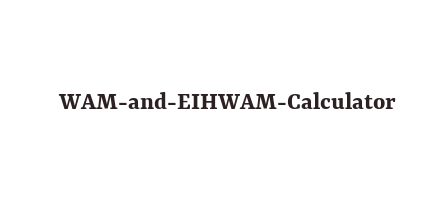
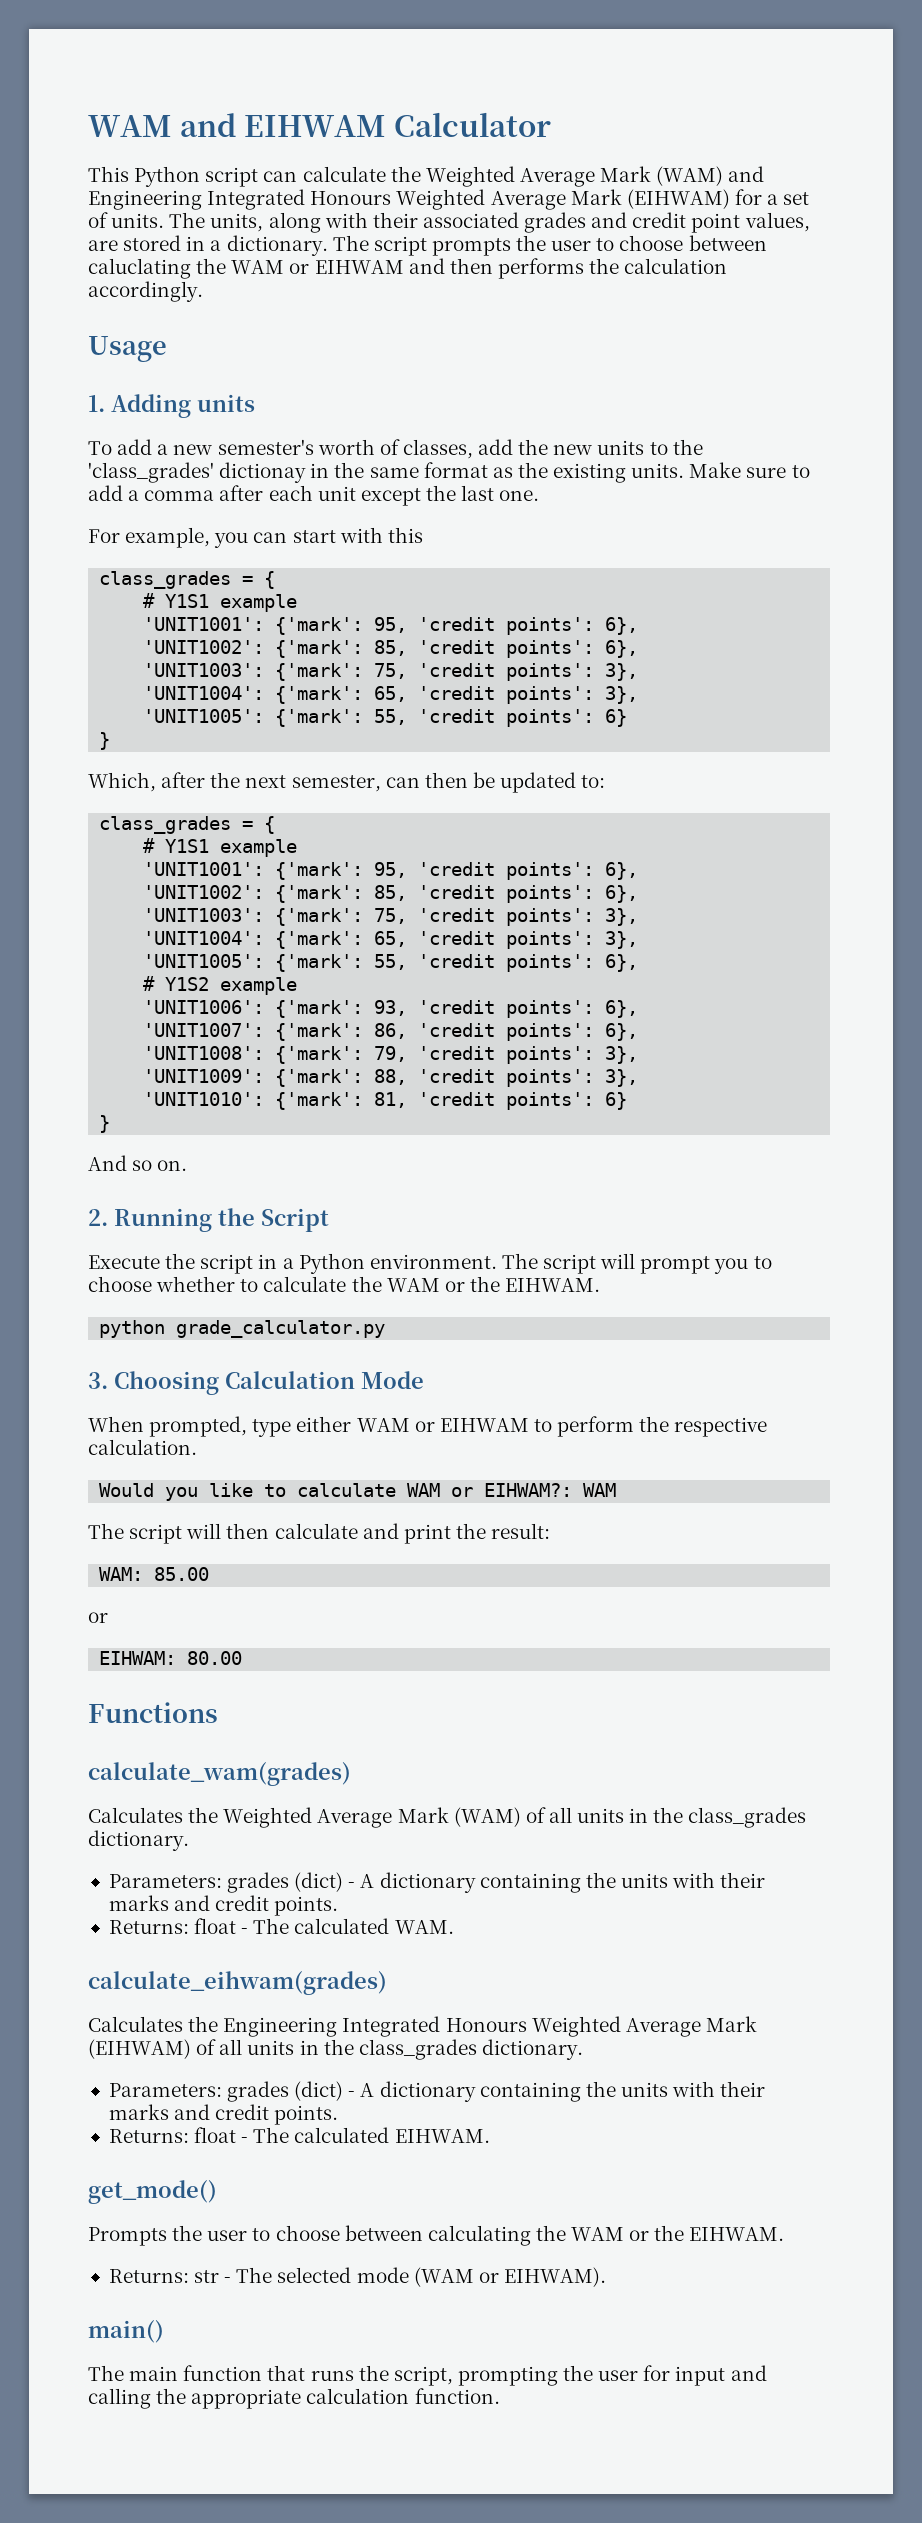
- WAM-and-EIHWAM-Calculator
+ WAM and EIHWAM Calculator
+ This Python script can calculate the Weighted Average Mark (WAM) and Engineering Integrated Honours Weighted Average Mark (EIHWAM) for a set of units. The units, along with their associated grades and credit point values, are stored in a dictionary. The script prompts the user to choose between caluclating the WAM or EIHWAM and then performs the calculation accordingly.
+ Usage
+ 1. Adding units
+ To add a new semester's worth of classes, add the new units to the 'class_grades' dictionay in the same format as the existing units. Make sure to add a comma after each unit except the last one.
+ For example, you can start with this
+ class_grades = {
+ # Y1S1 example
+ 'UNIT1001': {'mark': 95, 'credit points': 6},
+ 'UNIT1002': {'mark': 85, 'credit points': 6},
+ 'UNIT1003': {'mark': 75, 'credit points': 3},
+ 'UNIT1004': {'mark': 65, 'credit points': 3},
+ 'UNIT1005': {'mark': 55, 'credit points': 6}
+ }
+ Which, after the next semester, can then be updated to:
+ class_grades = {
+ # Y1S1 example
+ 'UNIT1001': {'mark': 95, 'credit points': 6},
+ 'UNIT1002': {'mark': 85, 'credit points': 6},
+ 'UNIT1003': {'mark': 75, 'credit points': 3},
+ 'UNIT1004': {'mark': 65, 'credit points': 3},
+ 'UNIT1005': {'mark': 55, 'credit points': 6},
+ # Y1S2 example
+ 'UNIT1006': {'mark': 93, 'credit points': 6},
+ 'UNIT1007': {'mark': 86, 'credit points': 6},
+ 'UNIT1008': {'mark': 79, 'credit points': 3},
+ 'UNIT1009': {'mark': 88, 'credit points': 3},
+ 'UNIT1010': {'mark': 81, 'credit points': 6}
+ }
+ And so on.
+ 2. Running the Script
+ Execute the script in a Python environment. The script will prompt you to choose whether to calculate the WAM or the EIHWAM.
+ python grade_calculator.py
+ 3. Choosing Calculation Mode
+ When prompted, type either WAM or EIHWAM to perform the respective calculation.
+ Would you like to calculate WAM or EIHWAM?: WAM
+ The script will then calculate and print the result:
+ WAM: 85.00
+ or
+ EIHWAM: 80.00
+ Functions
+ calculate_wam(grades)
+ Calculates the Weighted Average Mark (WAM) of all units in the class_grades dictionary.
+ Parameters: grades (dict) - A dictionary containing the units with their marks and credit points.
+ Returns: float - The calculated WAM.
+ calculate_eihwam(grades)
+ Calculates the Engineering Integrated Honours Weighted Average Mark (EIHWAM) of all units in the class_grades dictionary.
+ Parameters: grades (dict) - A dictionary containing the units with their marks and credit points.
+ Returns: float - The calculated EIHWAM.
+ get_mode()
+ Prompts the user to choose between calculating the WAM or the EIHWAM.
+ Returns: str - The selected mode (WAM or EIHWAM).
+ main()
+ The main function that runs the script, prompting the user for input and calling the appropriate calculation function.

